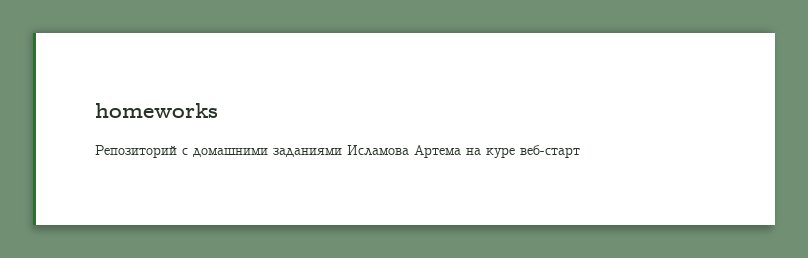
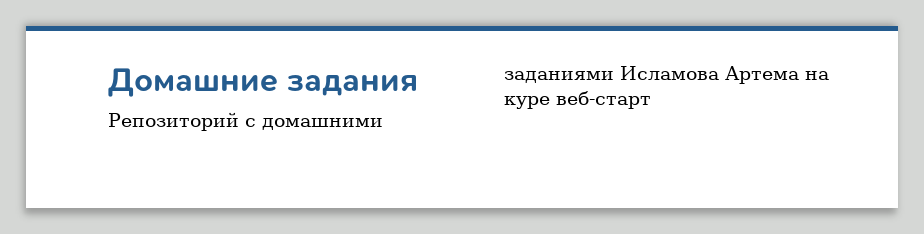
- homeworks
+ Домашние задания

